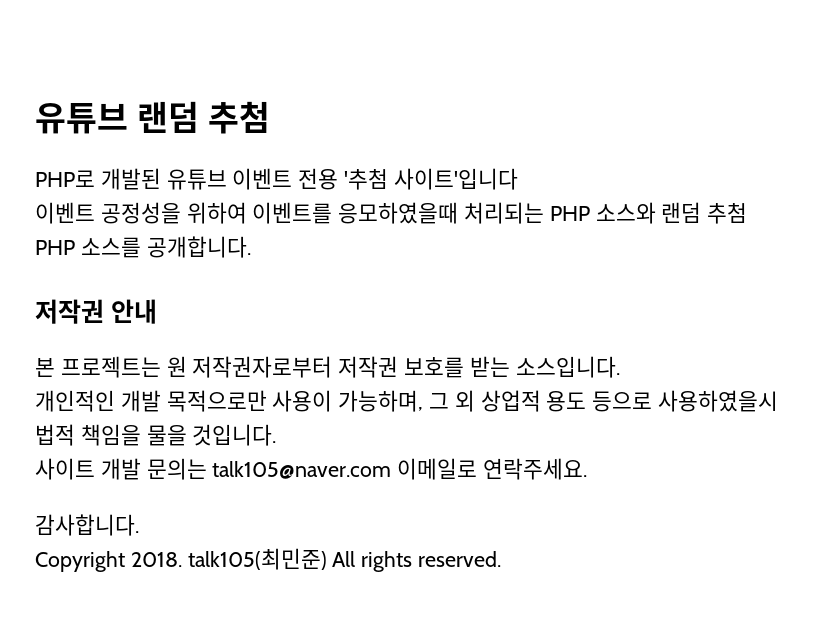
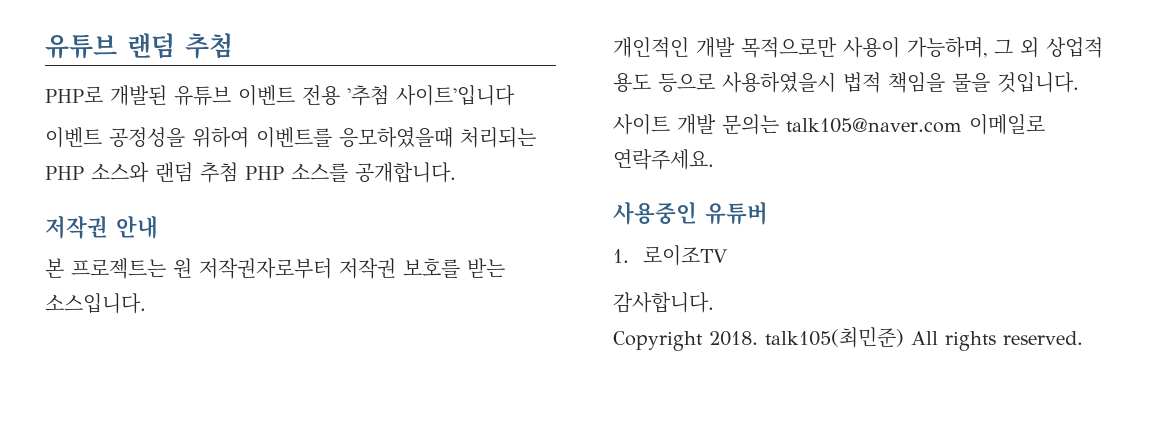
+ 사용중인 유튜버
+ 1. 로이조TV

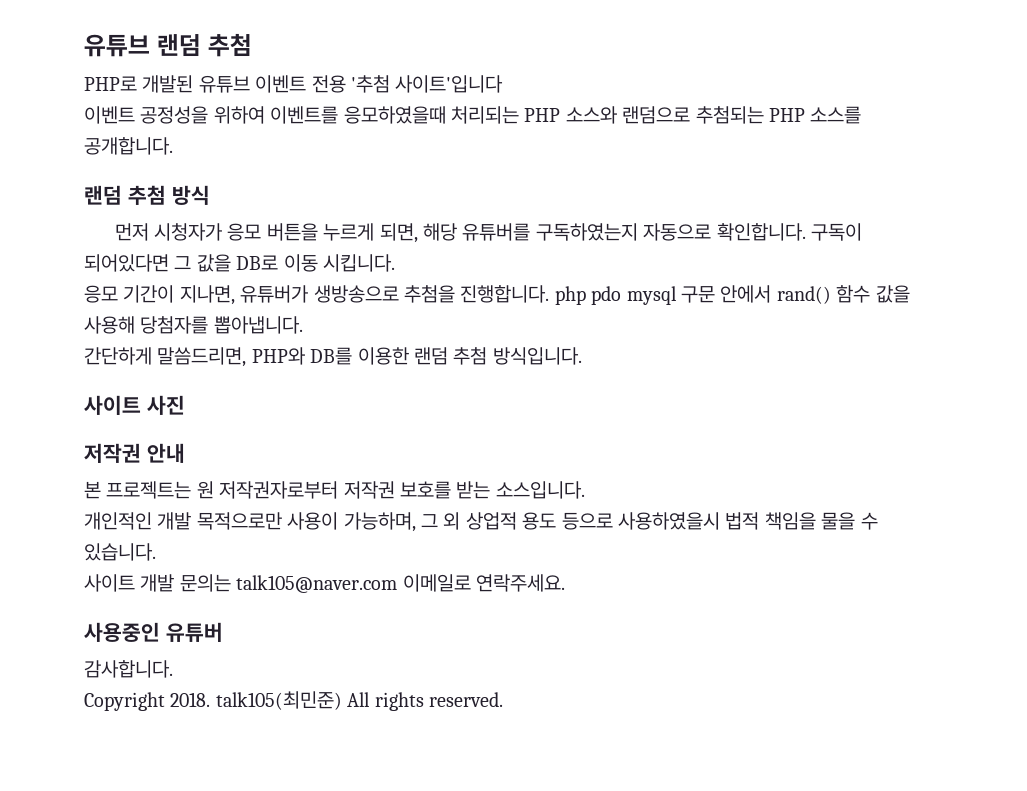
- 이벤트 공정성을 위하여 이벤트를 응모하였을때 처리되는 PHP 소스와 랜덤 추첨 PHP 소스를 공개합니다.
+ 이벤트 공정성을 위하여 이벤트를 응모하였을때 처리되는 PHP 소스와 랜덤으로 추첨되는 PHP 소스를 공개합니다.
+ 랜덤 추첨 방식
+ 먼저 시청자가 응모 버튼을 누르게 되면, 해당 유튜버를 구독하였는지 자동으로 확인합니다. 구독이 되어있다면 그 값을 DB로 이동 시킵니다.
+ 응모 기간이 지나면, 유튜버가 생방송으로 추첨을 진행합니다. php pdo mysql 구문 안에서 rand() 함수 값을 사용해 당첨자를 뽑아냅니다.
+ 간단하게 말씀드리면, PHP와 DB를 이용한 랜덤 추첨 방식입니다.
+ 사이트 사진
- 개인적인 개발 목적으로만 사용이 가능하며, 그 외 상업적 용도 등으로 사용하였을시 법적 책임을 물을 것입니다.
+ 개인적인 개발 목적으로만 사용이 가능하며, 그 외 상업적 용도 등으로 사용하였을시 법적 책임을 물을 수 있습니다.
- 1. 로이조TV

